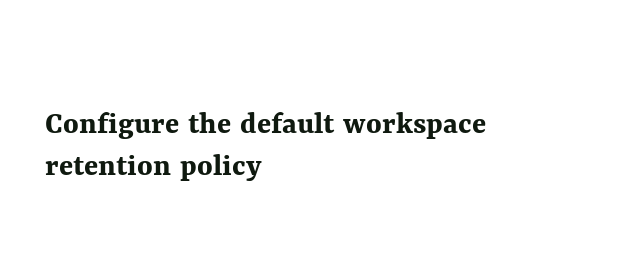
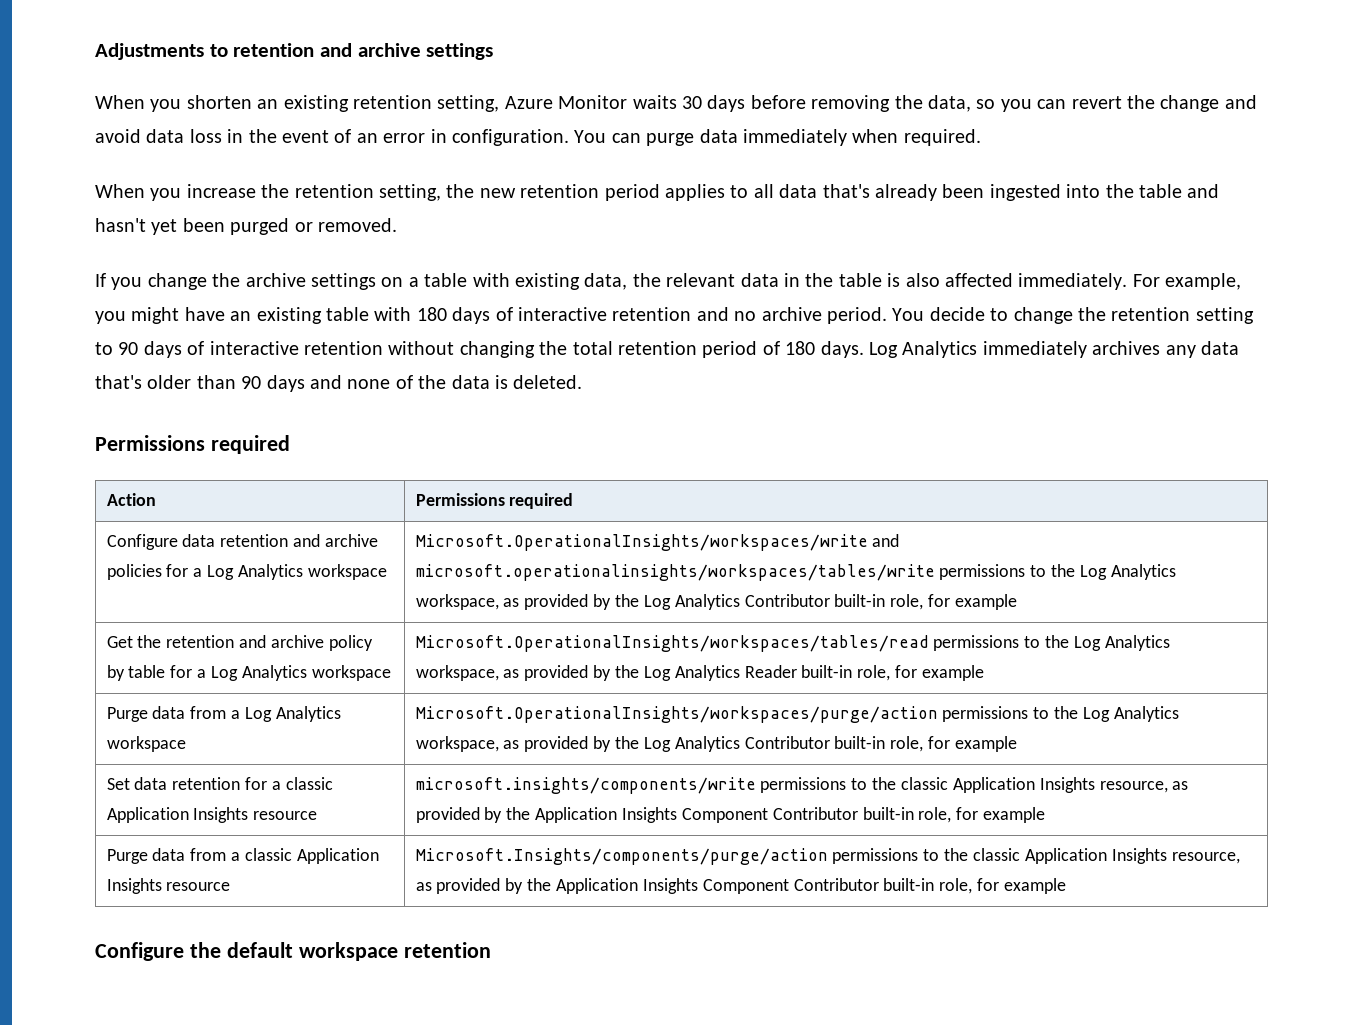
+ Adjustments to retention and archive settings
+ When you shorten an existing retention setting, Azure Monitor waits 30 days before removing the data, so you can revert the change and avoid data loss in the event of an error in configuration. You can purge data immediately when required.
+ When you increase the retention setting, the new retention period applies to all data that's already been ingested into the table and hasn't yet been purged or removed.
+ If you change the archive settings on a table with existing data, the relevant data in the table is also affected immediately. For example, you might have an existing table with 180 days of interactive retention and no archive period. You decide to change the retention setting to 90 days of interactive retention without changing the total retention period of 180 days. Log Analytics immediately archives any data that's older than 90 days and none of the data is deleted.
+ Permissions required
+ Action | Permissions required
+ Configure data retention and archive policies for a Log Analytics workspace | Microsoft.OperationalInsights/workspaces/write and microsoft.operationalinsights/workspaces/tables/write permissions to the Log Analytics workspace, as provided by the Log Analytics Contributor built-in role, for example
+ Get the retention and archive policy by table for a Log Analytics workspace | Microsoft.OperationalInsights/workspaces/tables/read permissions to the Log Analytics workspace, as provided by the Log Analytics Reader built-in role, for example
+ Purge data from a Log Analytics workspace | Microsoft.OperationalInsights/workspaces/purge/action permissions to the Log Analytics workspace, as provided by the Log Analytics Contributor built-in role, for example
+ Set data retention for a classic Application Insights resource | microsoft.insights/components/write permissions to the classic Application Insights resource, as provided by the Application Insights Component Contributor built-in role, for example
+ Purge data from a classic Application Insights resource | Microsoft.Insights/components/purge/action permissions to the classic Application Insights resource, as provided by the Application Insights Component Contributor built-in role, for example
- Configure the default workspace retention policy
+ Configure the default workspace retention

